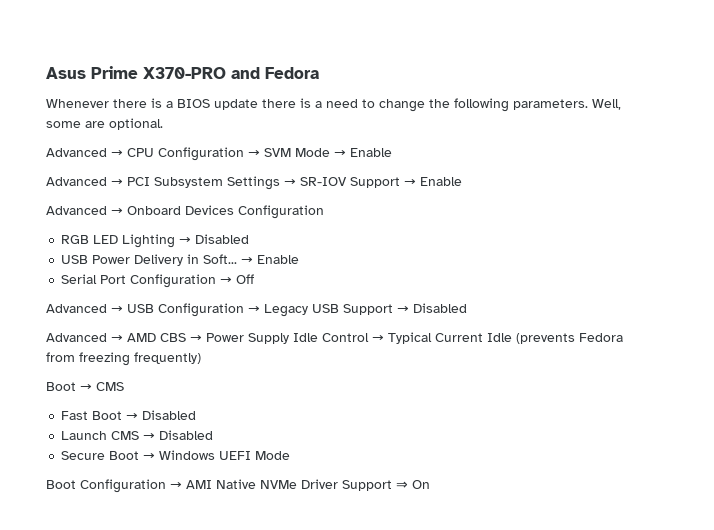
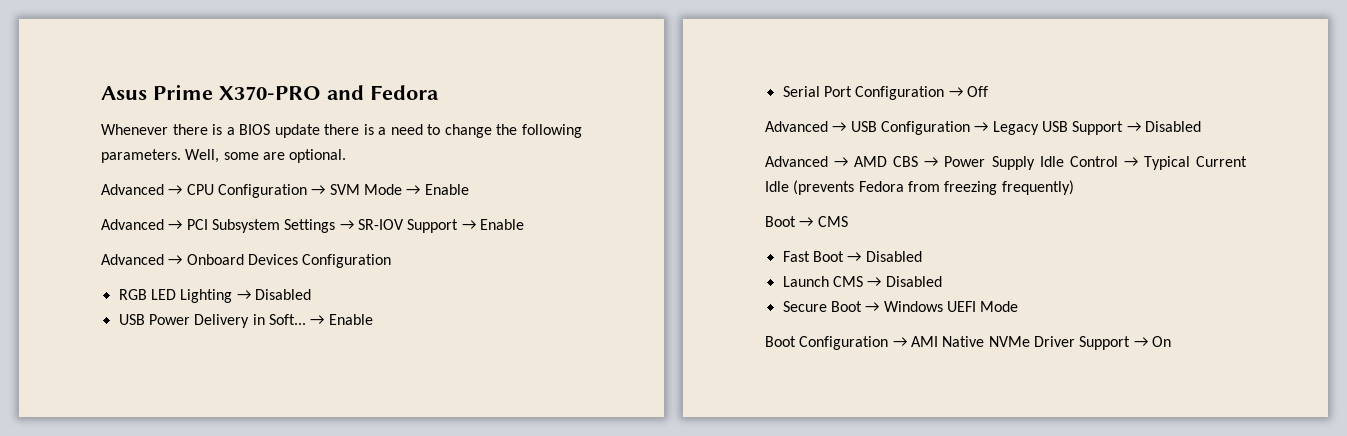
- Boot Configuration → AMI Native NVMe Driver Support ⇒ On
+ Boot Configuration → AMI Native NVMe Driver Support → On

